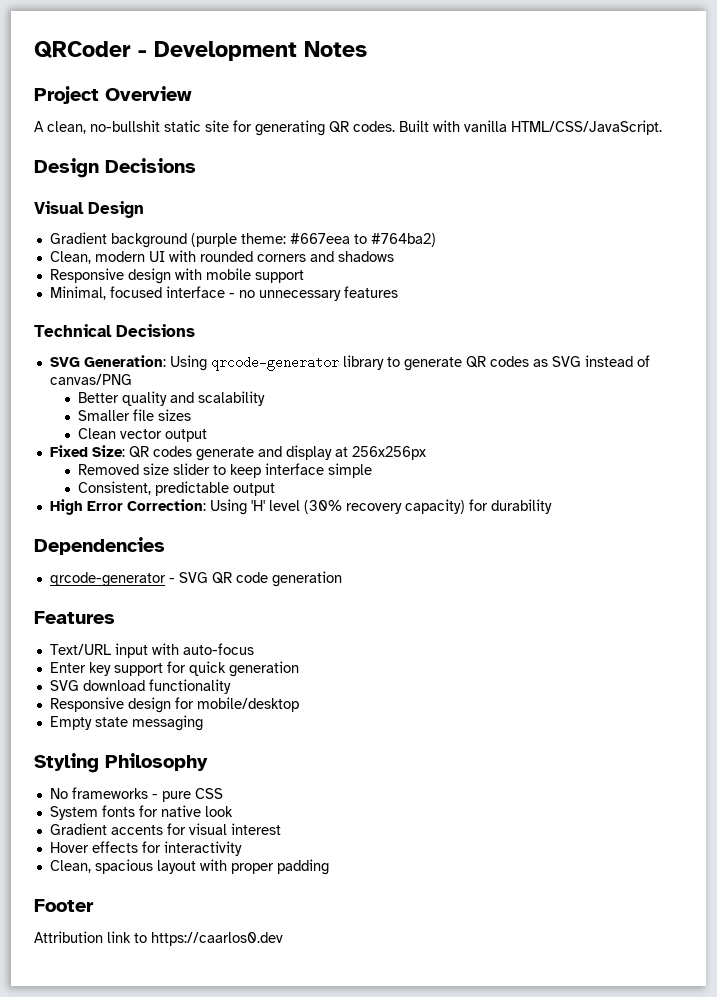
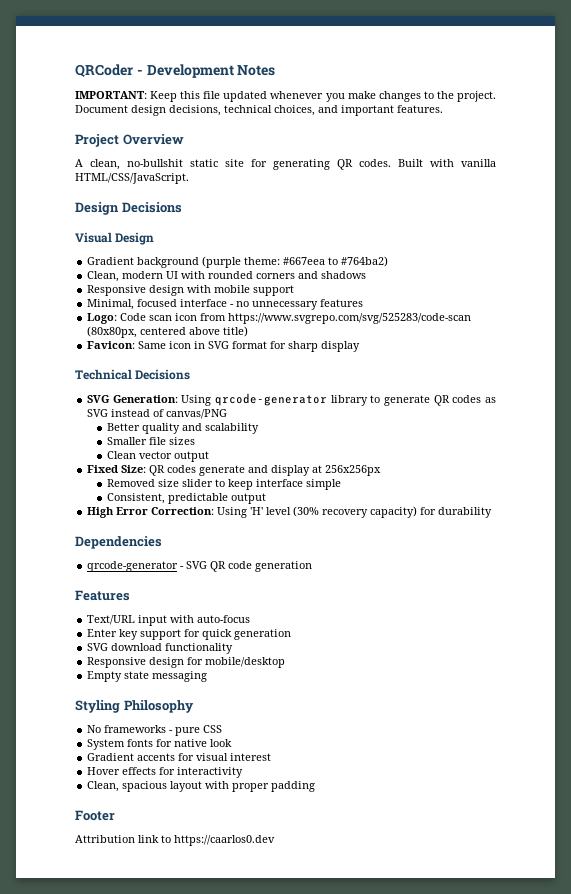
+ IMPORTANT: Keep this file updated whenever you make changes to the project. Document design decisions, technical choices, and important features.
+ Logo: Code scan icon from https://www.svgrepo.com/svg/525283/code-scan (80x80px, centered above title)
+ Favicon: Same icon in SVG format for sharp display

